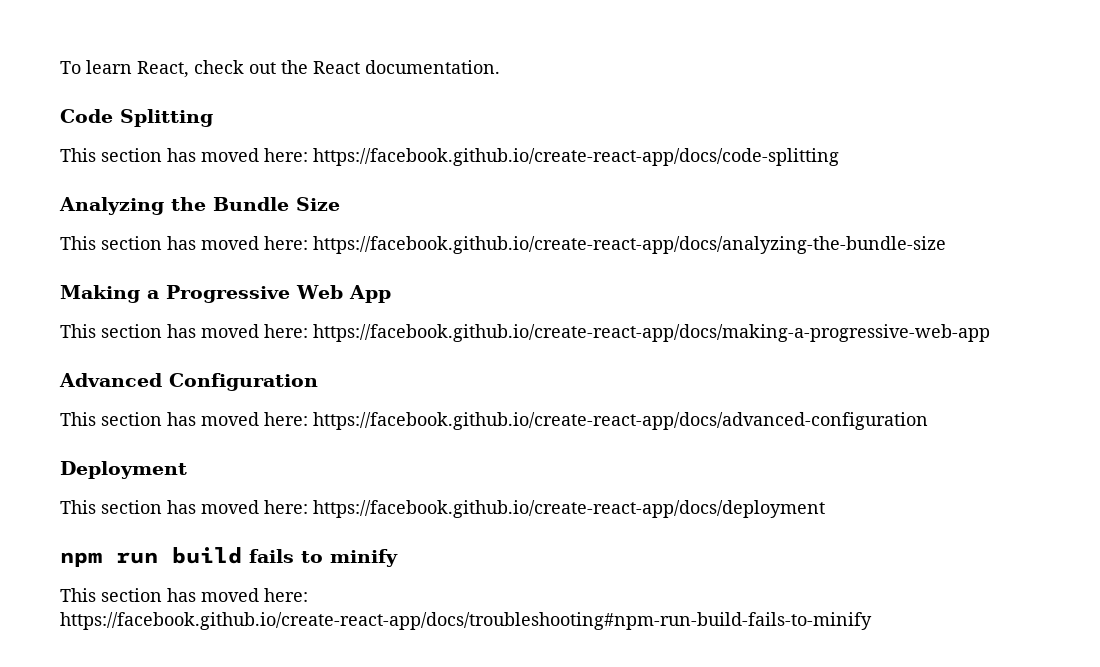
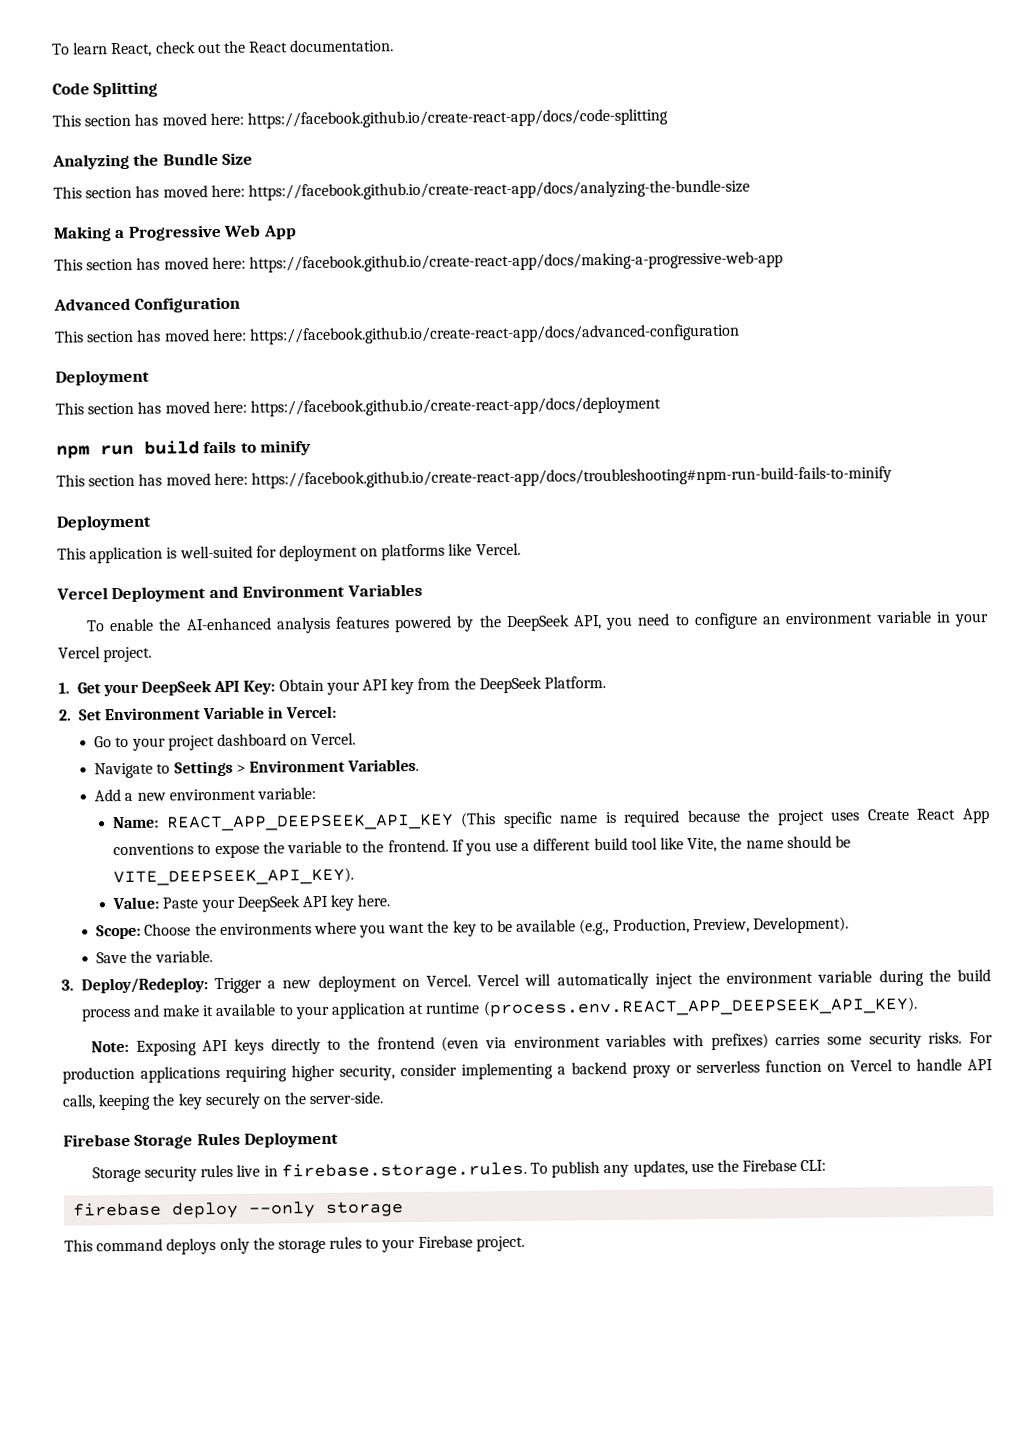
  This section has moved here: https://facebook.github.io/create-react-app/docs/troubleshooting#npm-run-build-fails-to-minify
+ Deployment
+ This application is well-suited for deployment on platforms like Vercel.
+ Vercel Deployment and Environment Variables
+ To enable the AI-enhanced analysis features powered by the DeepSeek API, you need to configure an environment variable in your Vercel project.
+ 1. Get your DeepSeek API Key: Obtain your API key from the DeepSeek Platform.
+ 2. Set Environment Variable in Vercel:
+ Go to your project dashboard on Vercel.
+ Navigate to Settings > Environment Variables.
+ Add a new environment variable:
+ Name: REACT_APP_DEEPSEEK_API_KEY (This specific name is required because the project uses Create React App conventions to expose the variable to the frontend. If you use a different build tool like Vite, the name should be VITE_DEEPSEEK_API_KEY).
+ Value: Paste your DeepSeek API key here.
+ Scope: Choose the environments where you want the key to be available (e.g., Production, Preview, Development).
+ Save the variable.
+ 3. Deploy/Redeploy: Trigger a new deployment on Vercel. Vercel will automatically inject the environment variable during the build process and make it available to your application at runtime (process.env.REACT_APP_DEEPSEEK_API_KEY).
+ Note: Exposing API keys directly to the frontend (even via environment variables with prefixes) carries some security risks. For production applications requiring higher security, consider implementing a backend proxy or serverless function on Vercel to handle API calls, keeping the key securely on the server-side.
+ Firebase Storage Rules Deployment
+ Storage security rules live in firebase.storage.rules. To publish any updates, use the Firebase CLI:
+ firebase deploy --only storage
+ This command deploys only the storage rules to your Firebase project.

